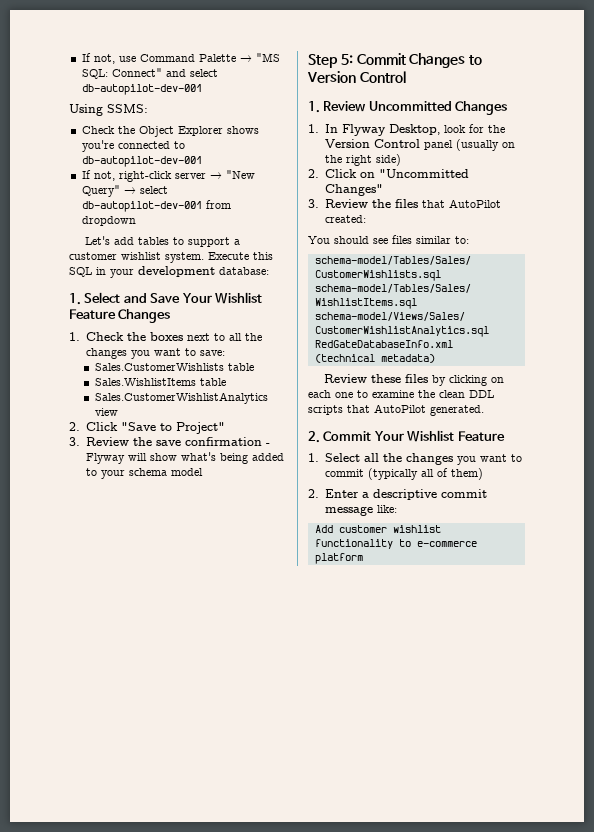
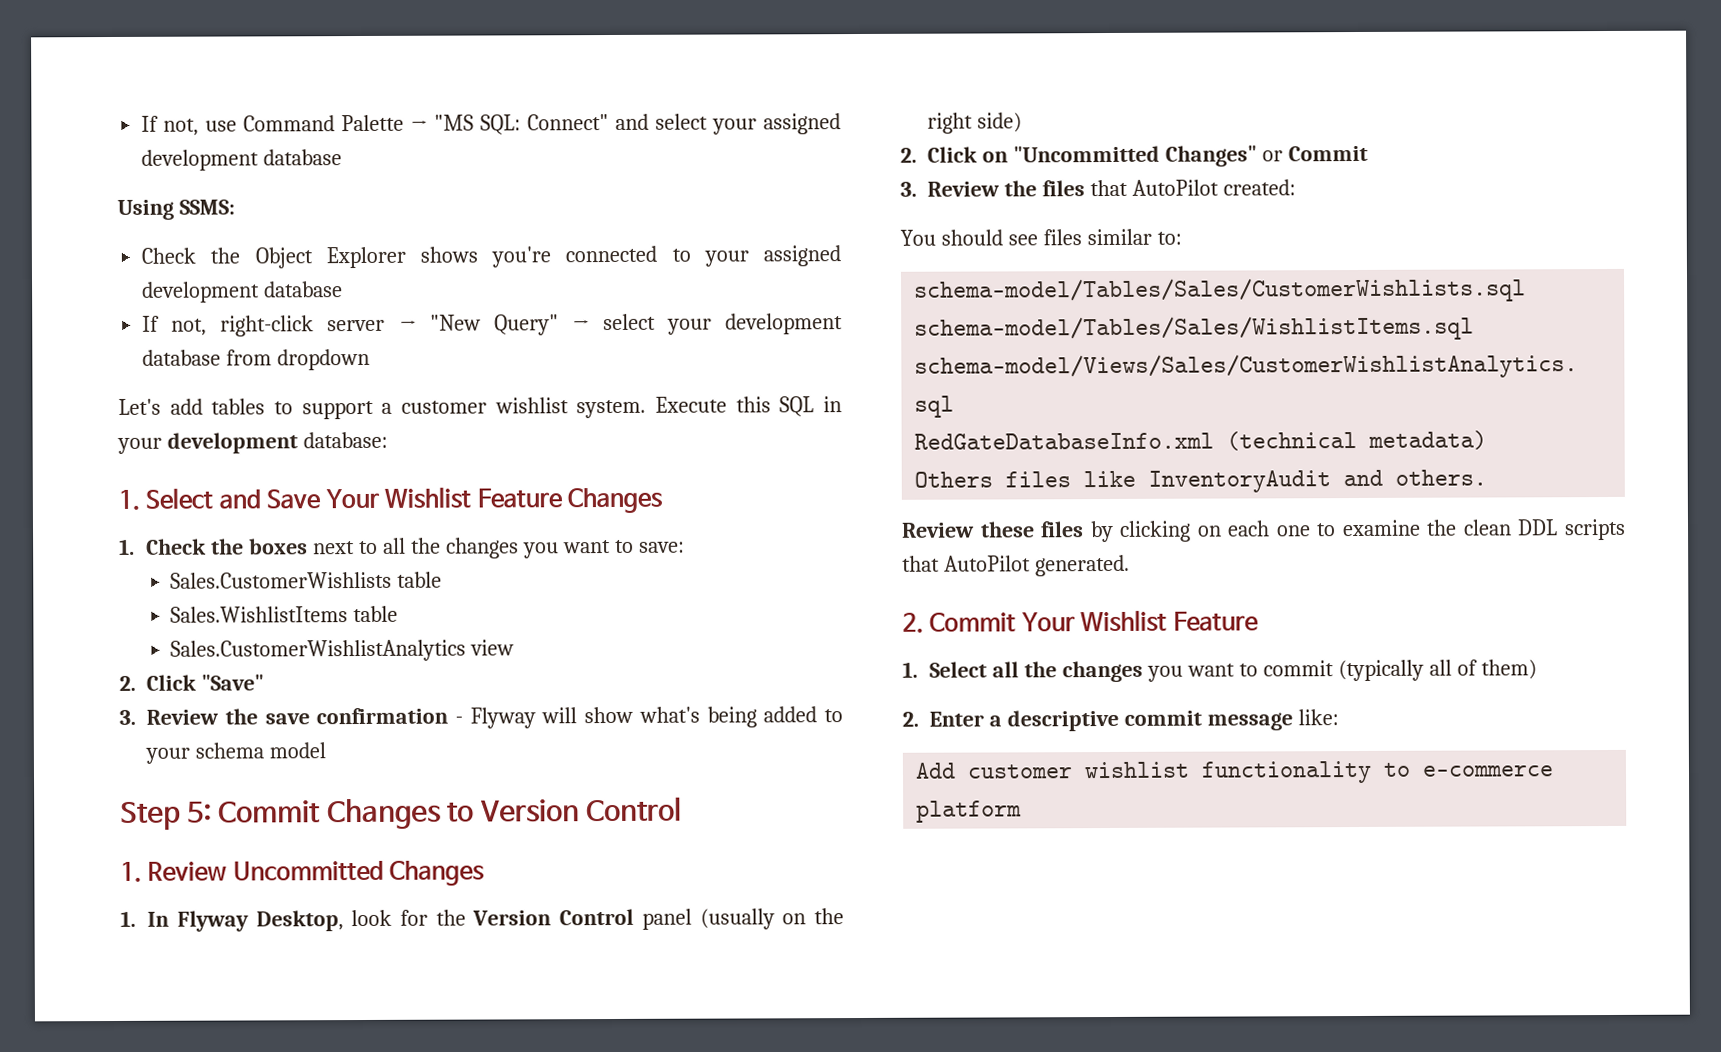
- If not, use Command Palette → "MS SQL: Connect" and select db-autopilot-dev-001
+ If not, use Command Palette → "MS SQL: Connect" and select your assigned development database
- Check the Object Explorer shows you're connected to db-autopilot-dev-001
+ Check the Object Explorer shows you're connected to your assigned development database
- If not, right-click server → "New Query" → select db-autopilot-dev-001 from dropdown
+ If not, right-click server → "New Query" → select your development database from dropdown
- 2. Click "Save to Project"
+ 2. Click "Save"
- 2. Click on "Uncommitted Changes"
+ 2. Click on "Uncommitted Changes" or Commit
+ Others files like InventoryAudit and others.

